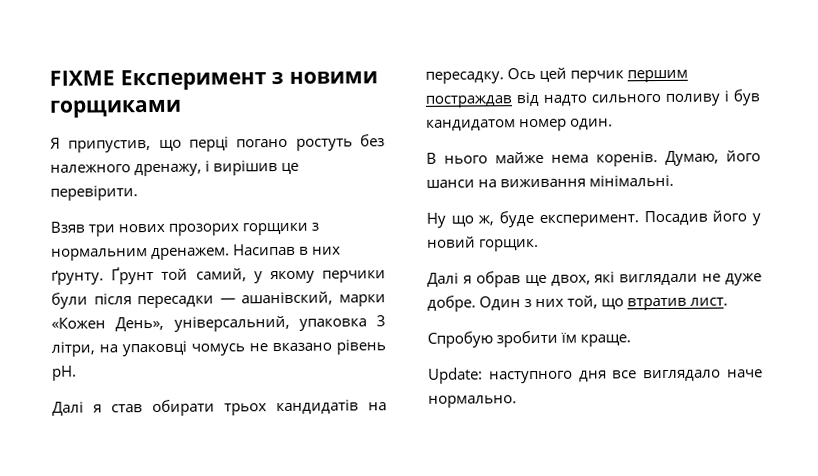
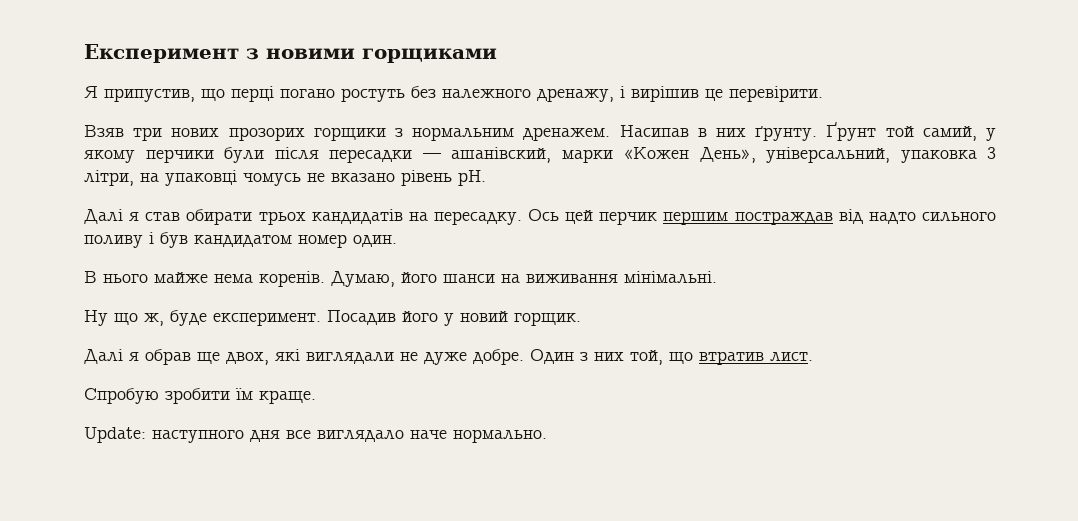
- FIXME Експеримент з новими горщиками
+ Експеримент з новими горщиками

